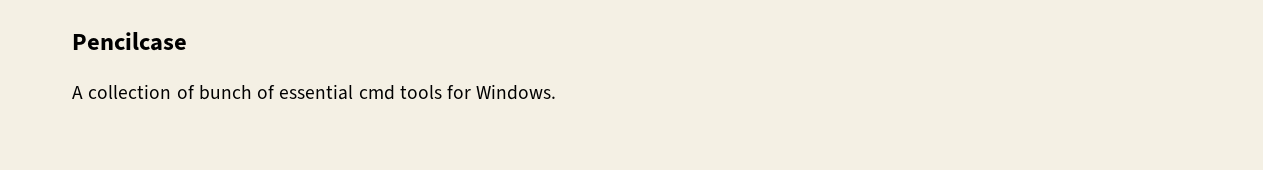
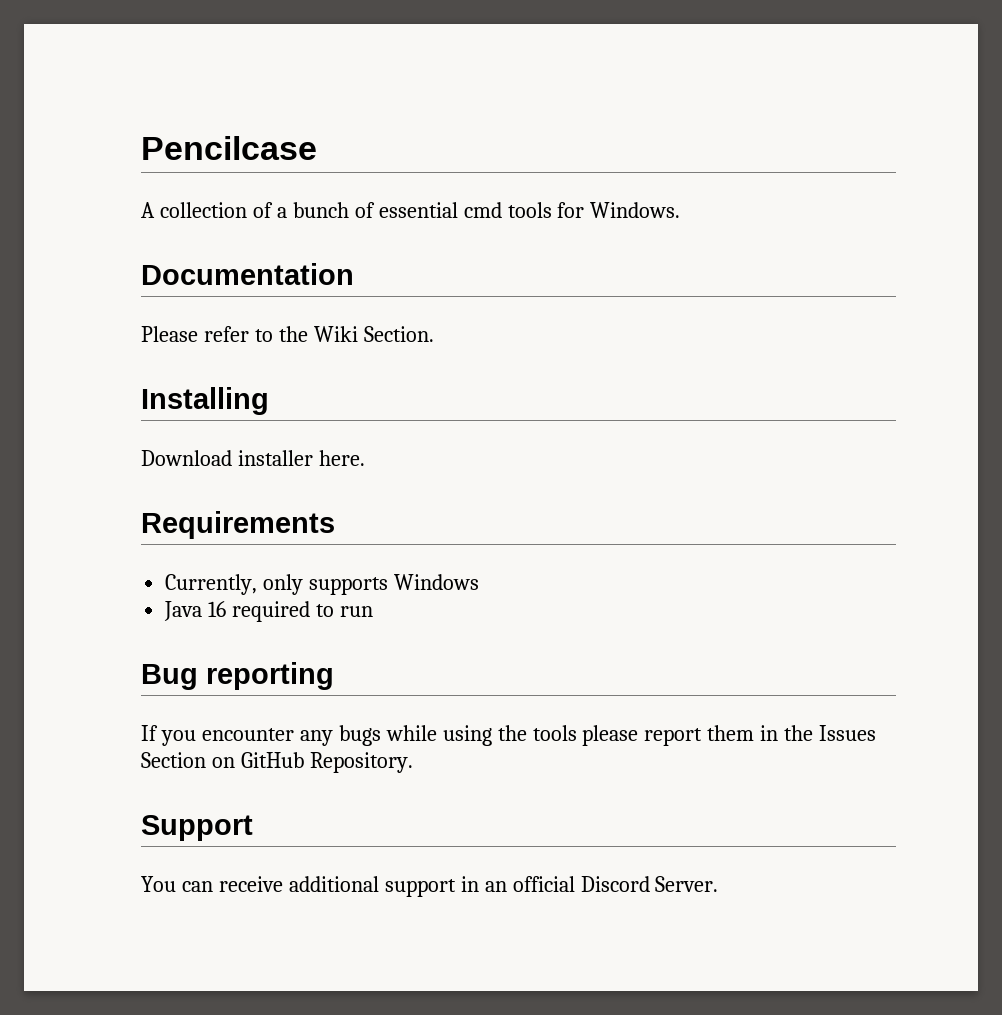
- A collection of bunch of essential cmd tools for Windows.
+ A collection of a bunch of essential cmd tools for Windows.
+ Documentation
+ Please refer to the Wiki Section.
+ Installing
+ Download installer here.
+ Requirements
+ Currently, only supports Windows
+ Java 16 required to run
+ Bug reporting
+ If you encounter any bugs while using the tools please report them in the Issues Section on GitHub Repository.
+ Support
+ You can receive additional support in an official Discord Server.

